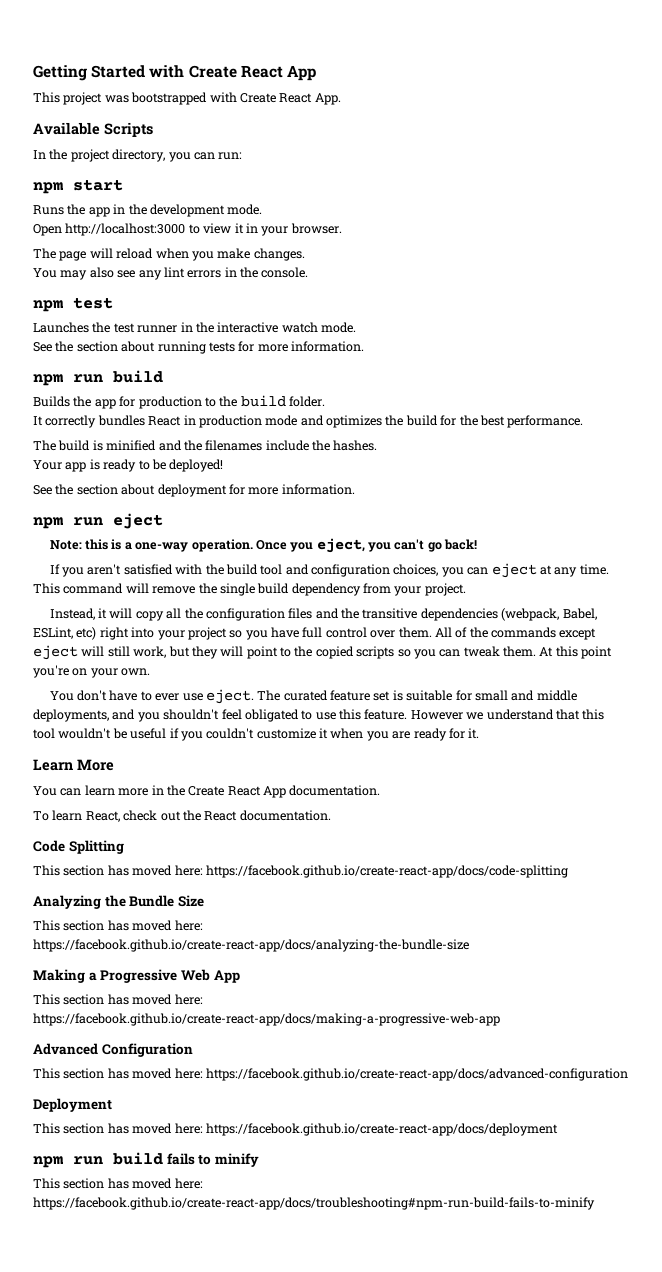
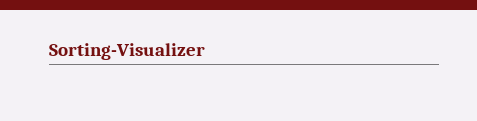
- Getting Started with Create React App
- This project was bootstrapped with Create React App.
- Available Scripts
- In the project directory, you can run:
- npm start
- Runs the app in the development mode.
- Open http://localhost:3000 to view it in your browser.
- The page will reload when you make changes.
- You may also see any lint errors in the console.
- npm test
- Launches the test runner in the interactive watch mode.
- See the section about running tests for more information.
- npm run build
- Builds the app for production to the build folder.
- It correctly bundles React in production mode and optimizes the build for the best performance.
- The build is minified and the filenames include the hashes.
- Your app is ready to be deployed!
- See the section about deployment for more information.
- npm run eject
- Note: this is a one-way operation. Once you eject, you can't go back!
- If you aren't satisfied with the build tool and configuration choices, you can eject at any time. This command will remove the single build dependency from your project.
- Instead, it will copy all the configuration files and the transitive dependencies (webpack, Babel, ESLint, etc) right into your project so you have full control over them. All of the commands except eject will still work, but they will point to the copied scripts so you can tweak them. At this point you're on your own.
- You don't have to ever use eject. The curated feature set is suitable for small and middle deployments, and you shouldn't feel obligated to use this feature. However we understand that this tool wouldn't be useful if you couldn't customize it when you are ready for it.
- Learn More
- You can learn more in the Create React App documentation.
- To learn React, check out the React documentation.
- Code Splitting
- This section has moved here: https://facebook.github.io/create-react-app/docs/code-splitting
- Analyzing the Bundle Size
- This section has moved here: https://facebook.github.io/create-react-app/docs/analyzing-the-bundle-size
- Making a Progressive Web App
- This section has moved here: https://facebook.github.io/create-react-app/docs/making-a-progressive-web-app
- Advanced Configuration
- This section has moved here: https://facebook.github.io/create-react-app/docs/advanced-configuration
- Deployment
- This section has moved here: https://facebook.github.io/create-react-app/docs/deployment
- npm run build fails to minify
- This section has moved here: https://facebook.github.io/create-react-app/docs/troubleshooting#npm-run-build-fails-to-minify
+ Sorting-Visualizer

